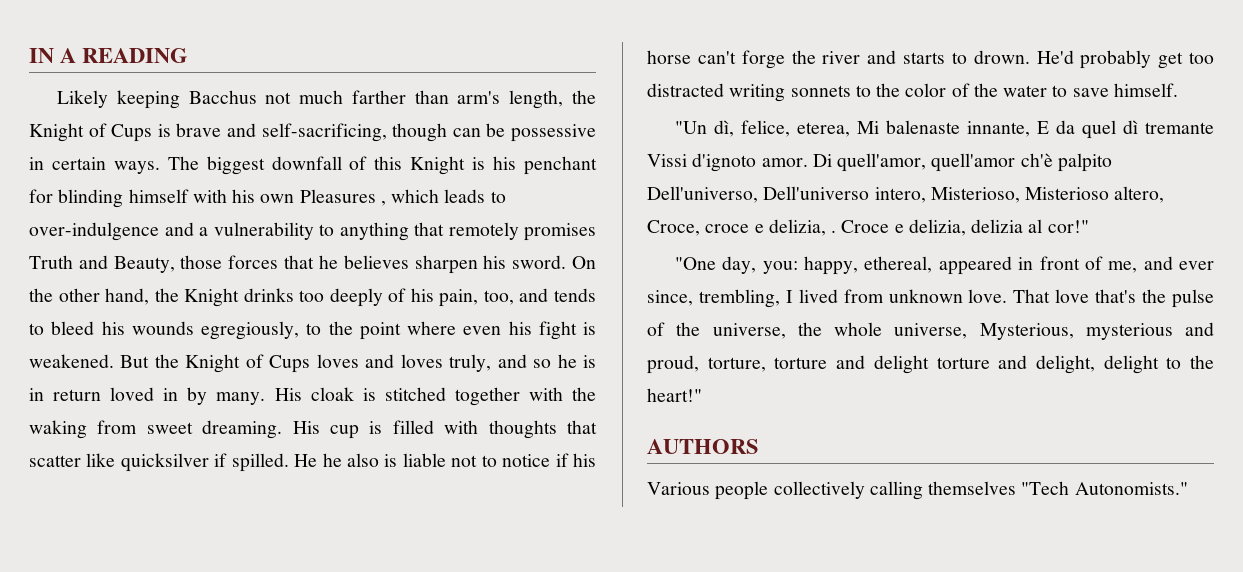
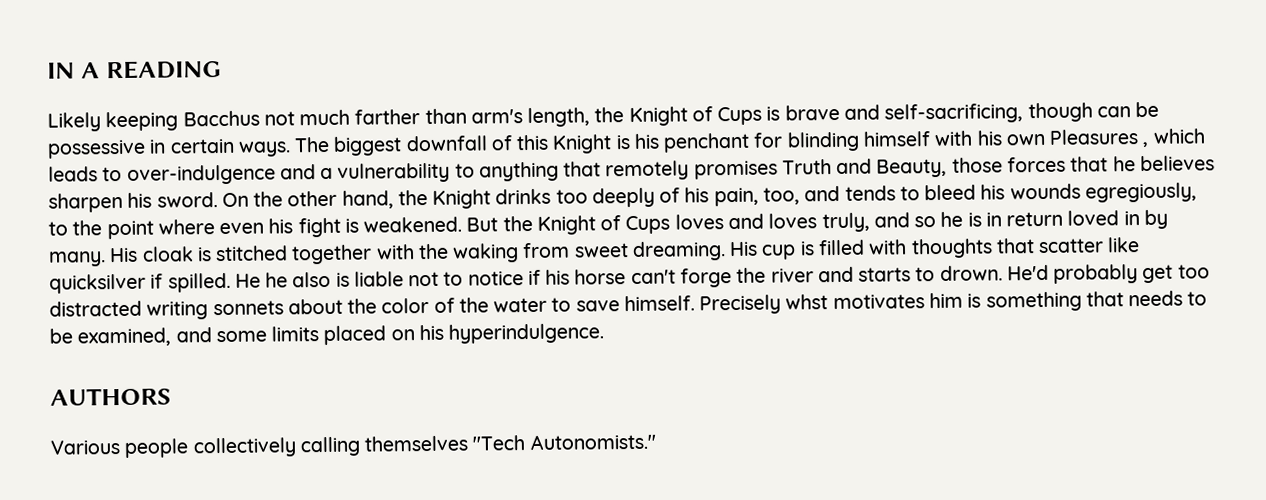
- He'd probably get too distracted writing sonnets to the color of the water to save himself.
- "Un dì, felice, eterea, Mi balenaste innante, E da quel dì tremante Vissi d'ignoto amor. Di quell'amor, quell'amor ch'è palpito Dell'universo, Dell'universo intero, Misterioso, Misterioso altero, Croce, croce e delizia, . Croce e delizia, delizia al cor!"
- "One day, you: happy, ethereal, appeared in front of me, and ever since, trembling, I lived from unknown love. That love that's the pulse of the universe, the whole universe, Mysterious, mysterious and proud, torture, torture and delight torture and delight, delight to the heart!"
+ He'd probably get too distracted writing sonnets about the color of the water to save himself. Precisely whst motivates him is something that needs to be examined, and some limits placed on his hyperindulgence.

